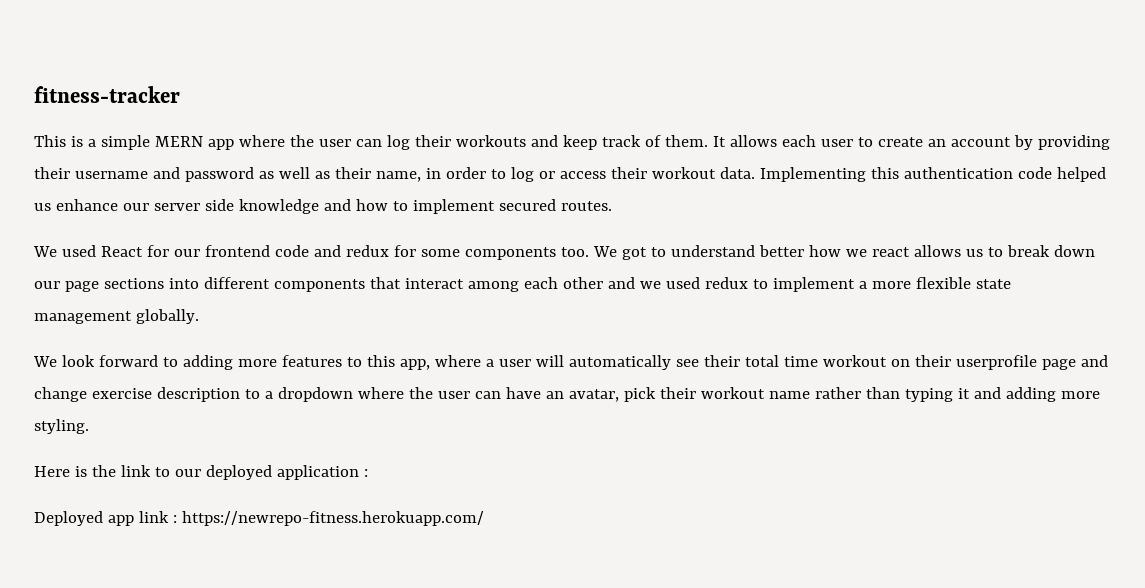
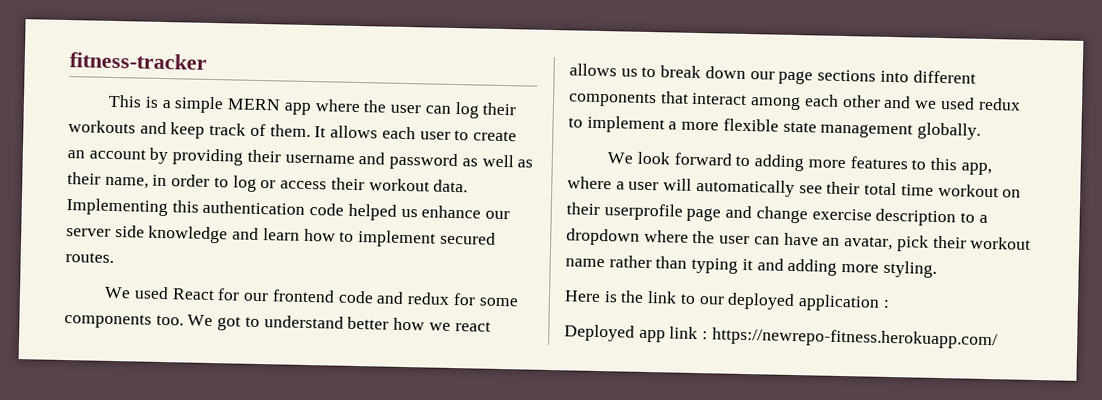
- Implementing this authentication code helped us enhance our server side knowledge and how to implement secured routes.
+ Implementing this authentication code helped us enhance our server side knowledge and learn how to implement secured routes.

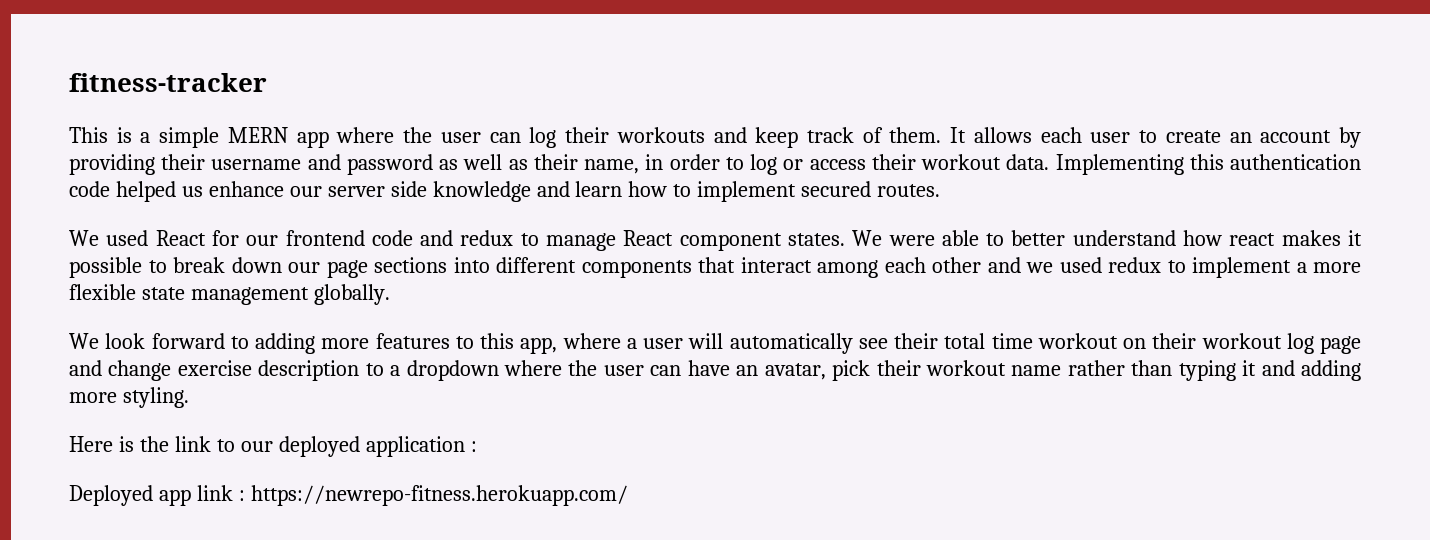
- We used React for our frontend code and redux for some components too. We got to understand better how we react allows us to break down our page sections into different components that interact among each other and we used redux to implement a more flexible state management globally.
+ We used React for our frontend code and redux to manage React component states. We were able to better understand how react makes it possible to break down our page sections into different components that interact among each other and we used redux to implement a more flexible state management globally.
- We look forward to adding more features to this app, where a user will automatically see their total time workout on their userprofile page and change exercise description to a dropdown where the user can have an avatar, pick their workout name rather than typing it and adding more styling.
+ We look forward to adding more features to this app, where a user will automatically see their total time workout on their workout log page and change exercise description to a dropdown where the user can have an avatar, pick their workout name rather than typing it and adding more styling.

